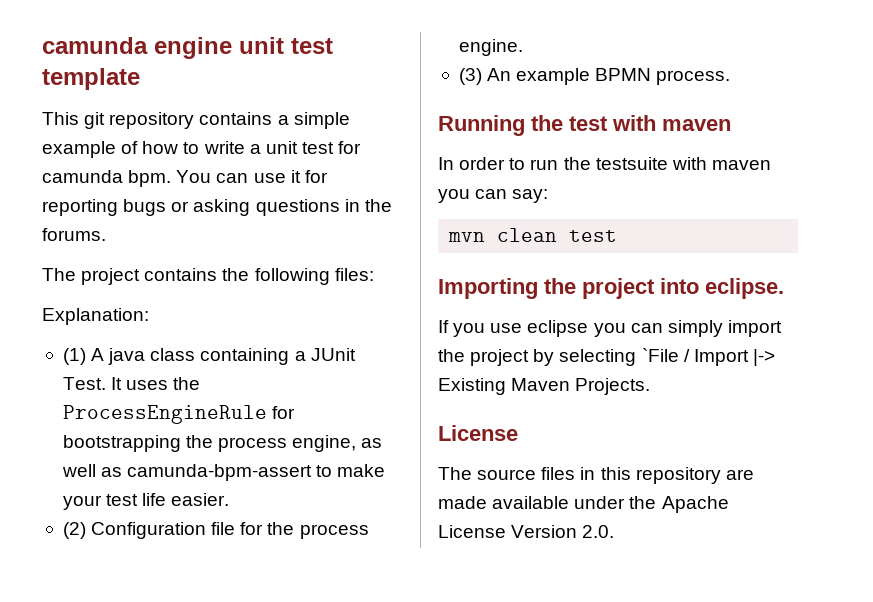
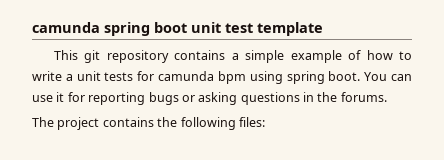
- camunda engine unit test template
+ camunda spring boot unit test template
- This git repository contains a simple example of how to write a unit test for camunda bpm.
+ This git repository contains a simple example of how to write a unit tests for camunda bpm using spring boot.
- Explanation:
- (1) A java class containing a JUnit Test. It uses the ProcessEngineRule for bootstrapping the process engine, as well as camunda-bpm-assert to make your test life easier.
- (2) Configuration file for the process engine.
- (3) An example BPMN process.
- Running the test with maven
- In order to run the testsuite with maven you can say:
- mvn clean test
- Importing the project into eclipse.
- If you use eclipse you can simply import the project by selecting `File / Import |-> Existing Maven Projects.
- License
- The source files in this repository are made available under the Apache License Version 2.0.

